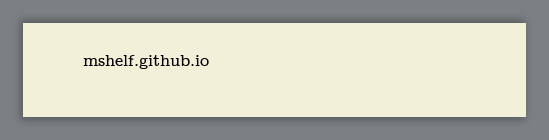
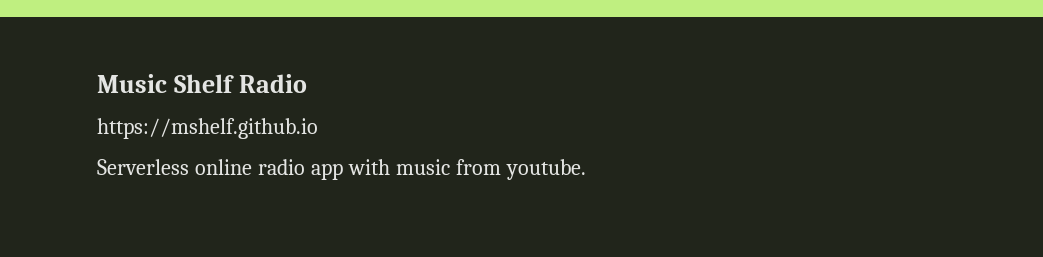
- mshelf.github.io
+ Music Shelf Radio
+ https://mshelf.github.io
+ Serverless online radio app with music from youtube.

